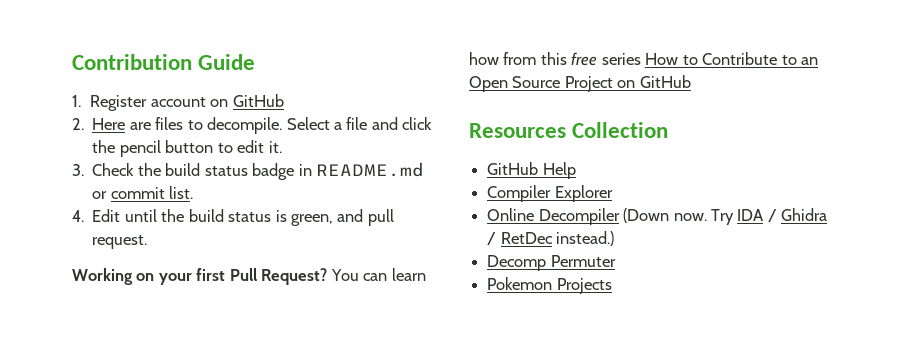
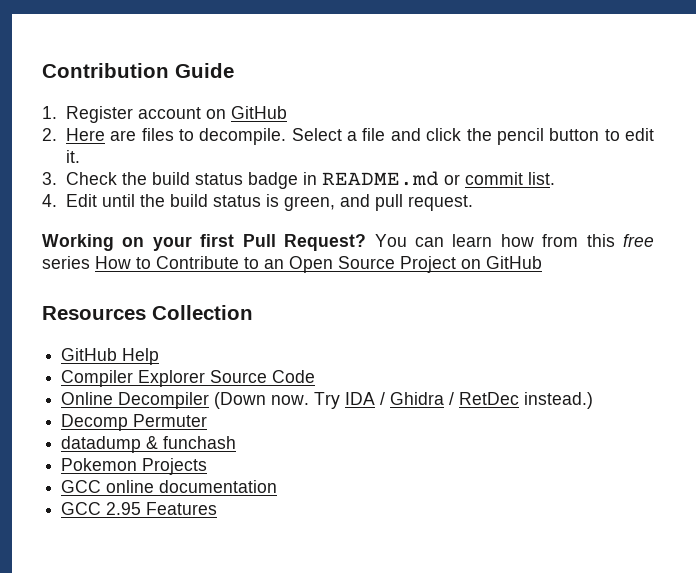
- Compiler Explorer
+ Compiler Explorer Source Code
+ datadump & funchash
+ GCC online documentation
+ GCC 2.95 Features

